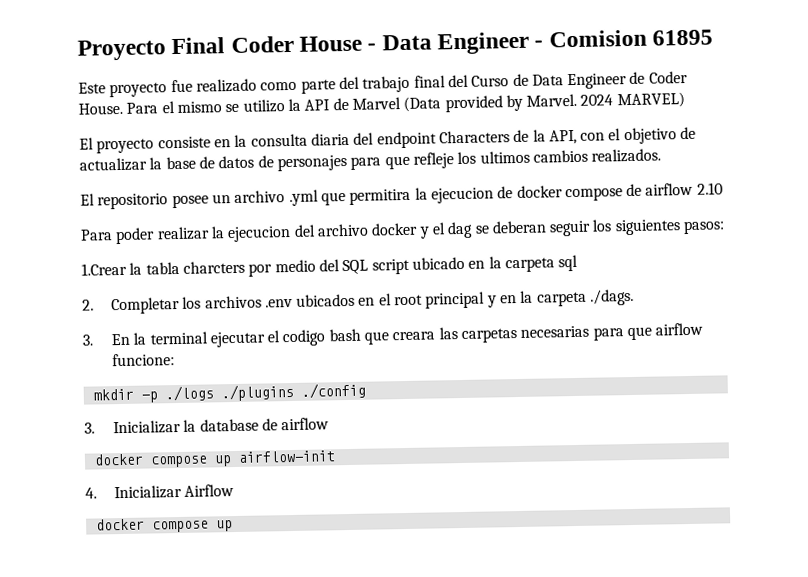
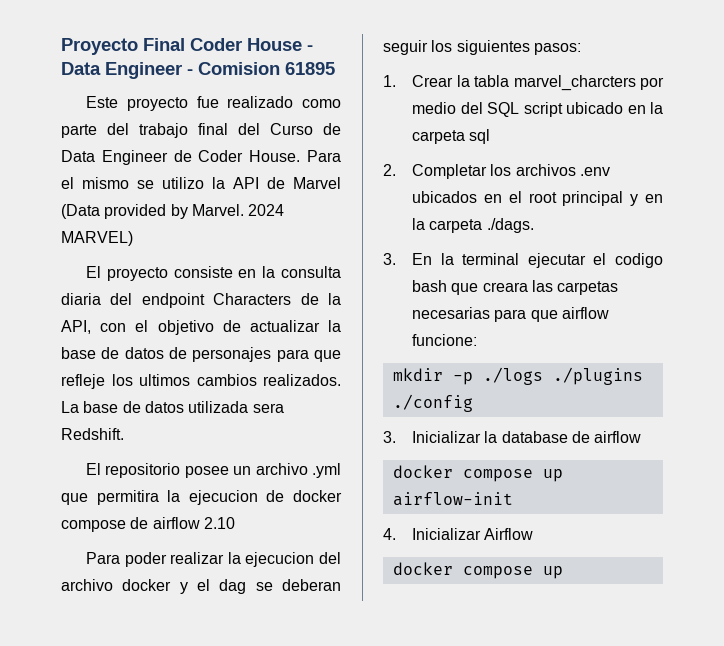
+ La base de datos utilizada sera Redshift.
- 1.Crear la tabla charcters por medio del SQL script ubicado en la carpeta sql
+ 1. Crear la tabla marvel_charcters por medio del SQL script ubicado en la carpeta sql

